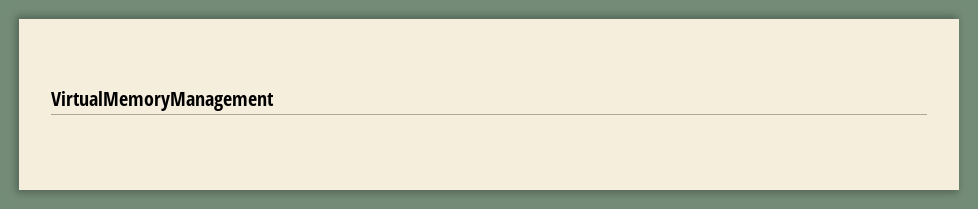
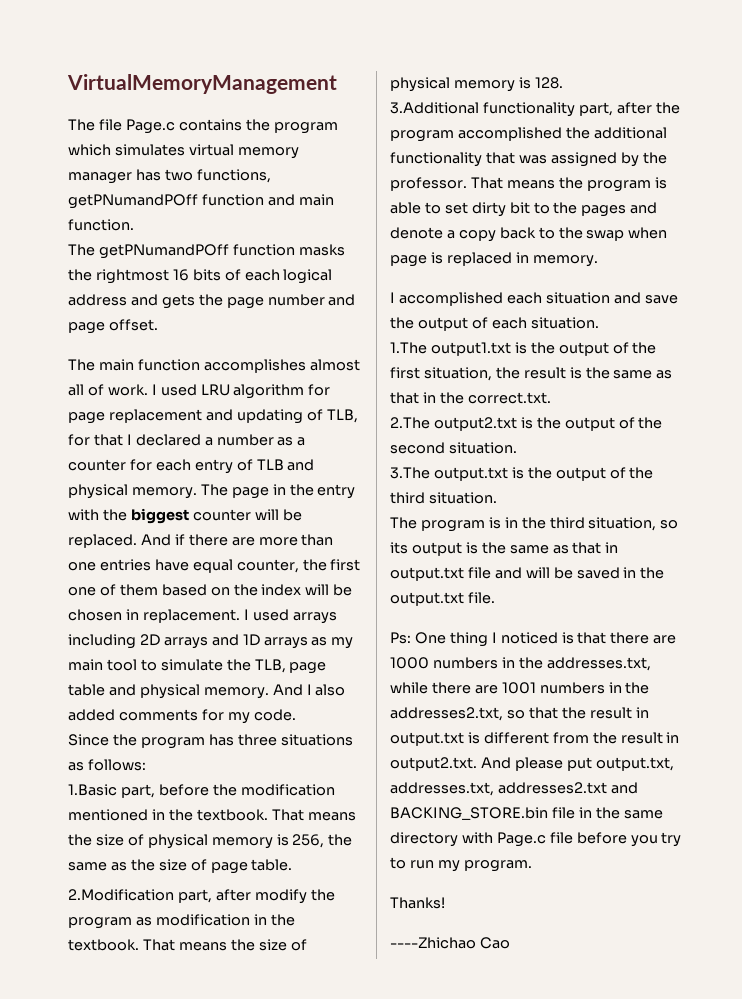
+ The file Page.c contains the program which simulates virtual memory manager has two functions, getPNumandPOff function and main function.
+ The getPNumandPOff function masks the rightmost 16 bits of each logical address and gets the page number and page offset.
+ The main function accomplishes almost all of work. I used LRU algorithm for page replacement and updating of TLB, for that I declared a number as a counter for each entry of TLB and physical memory. The page in the entry with the biggest counter will be replaced. And if there are more than one entries have equal counter, the first one of them based on the index will be chosen in replacement. I used arrays including 2D arrays and 1D arrays as my main tool to simulate the TLB, page table and physical memory. And I also added comments for my code.
+ Since the program has three situations as follows:
+ 1.Basic part, before the modification mentioned in the textbook. That means the size of physical memory is 256, the same as the size of page table.
+ 2.Modification part, after modify the program as modification in the textbook. That means the size of physical memory is 128.
+ 3.Additional functionality part, after the program accomplished the additional functionality that was assigned by the professor. That means the program is able to set dirty bit to the pages and denote a copy back to the swap when page is replaced in memory.
+ I accomplished each situation and save the output of each situation.
+ 1.The output1.txt is the output of the first situation, the result is the same as that in the correct.txt.
+ 2.The output2.txt is the output of the second situation.
+ 3.The output.txt is the output of the third situation.
+ The program is in the third situation, so its output is the same as that in output.txt file and will be saved in the output.txt file.
+ Ps: One thing I noticed is that there are 1000 numbers in the addresses.txt, while there are 1001 numbers in the addresses2.txt, so that the result in output.txt is different from the result in output2.txt. And please put output.txt, addresses.txt, addresses2.txt and BACKING_STORE.bin file in the same directory with Page.c file before you try to run my program.
+ Thanks!
+ ----Zhichao Cao

